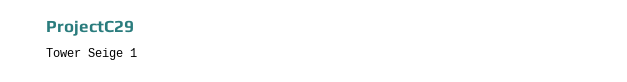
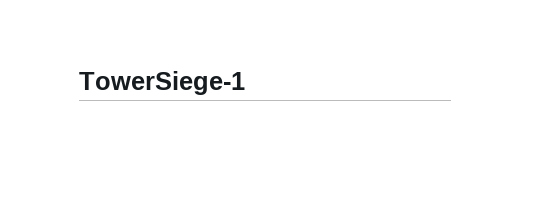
- ProjectC29
- Tower Seige 1
+ TowerSiege-1

